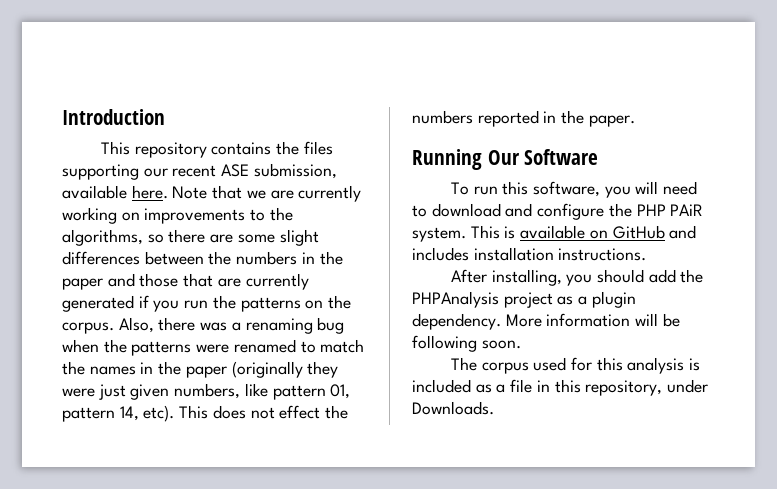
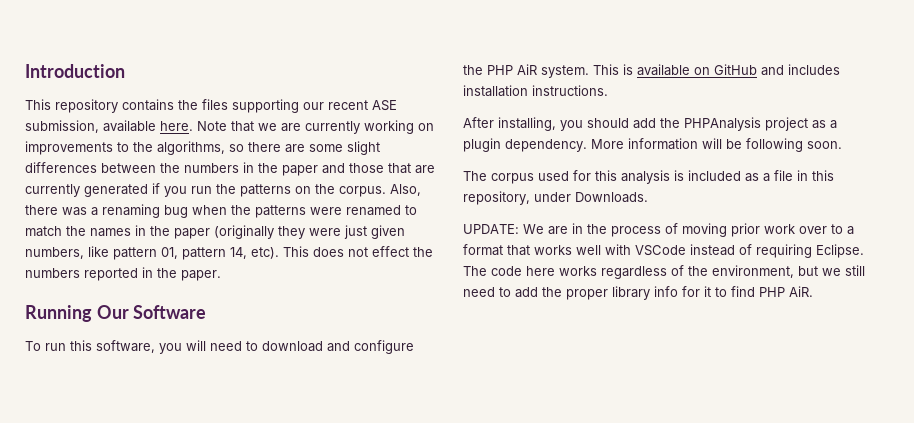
- To run this software, you will need to download and configure the PHP PAiR system.
+ To run this software, you will need to download and configure the PHP AiR system.
+ UPDATE: We are in the process of moving prior work over to a format that works well with VSCode instead of requiring Eclipse. The code here works regardless of the environment, but we still need to add the proper library info for it to find PHP AiR.

